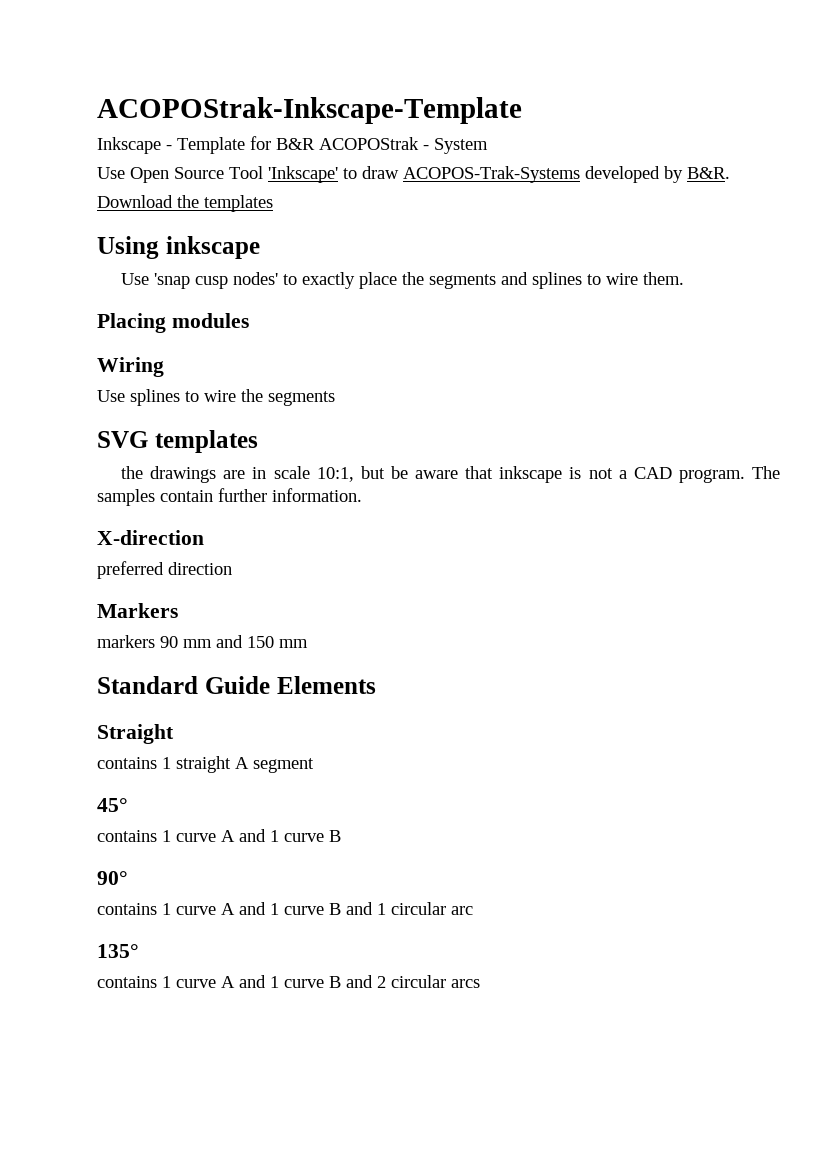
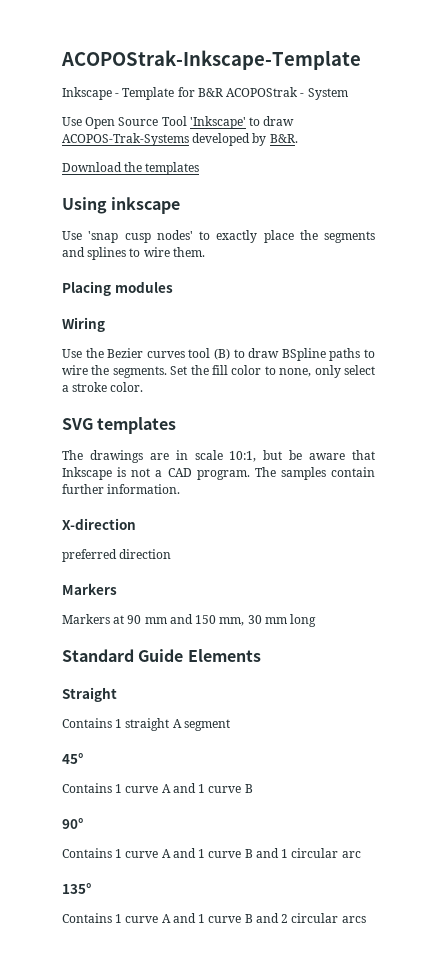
- Use splines to wire the segments
+ Use the Bezier curves tool (B) to draw BSpline paths to wire the segments. Set the fill color to none, only select a stroke color.
- the drawings are in scale 10:1, but be aware that inkscape is not a CAD program.
+ The drawings are in scale 10:1, but be aware that Inkscape is not a CAD program.
- markers 90 mm and 150 mm
+ Markers at 90 mm and 150 mm, 30 mm long
- contains 1 straight A segment
+ Contains 1 straight A segment
  45°
- contains 1 curve A and 1 curve B
+ Contains 1 curve A and 1 curve B
- contains 1 curve A and 1 curve B and 1 circular arc
+ Contains 1 curve A and 1 curve B and 1 circular arc
- contains 1 curve A and 1 curve B and 2 circular arcs
+ Contains 1 curve A and 1 curve B and 2 circular arcs

